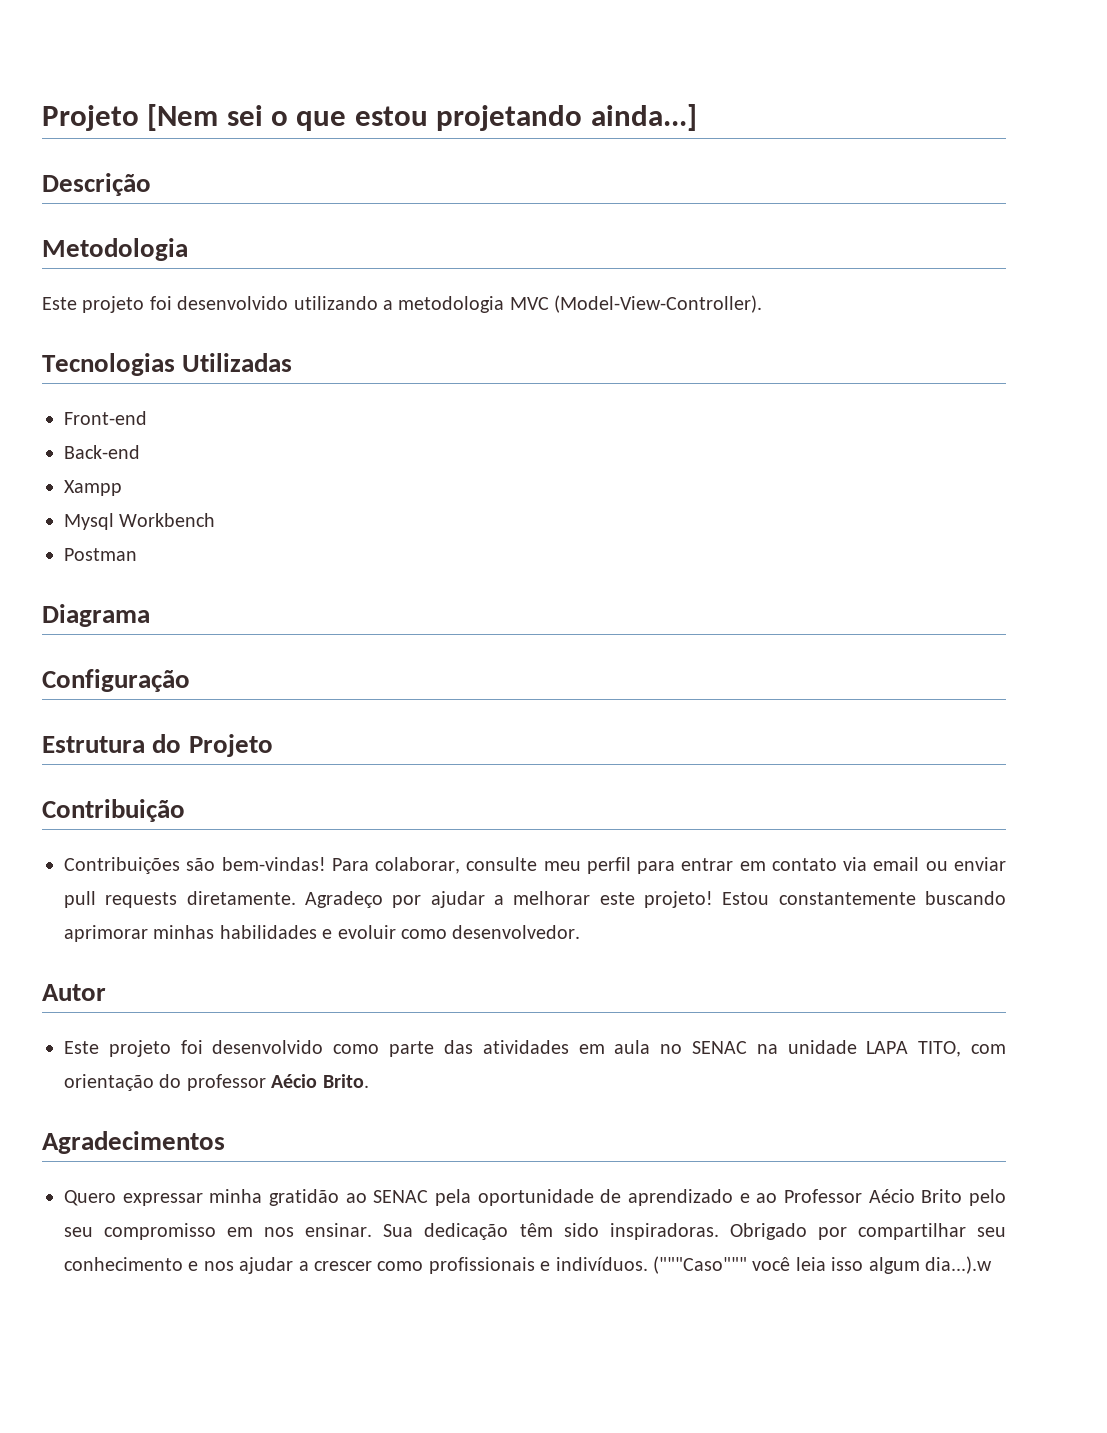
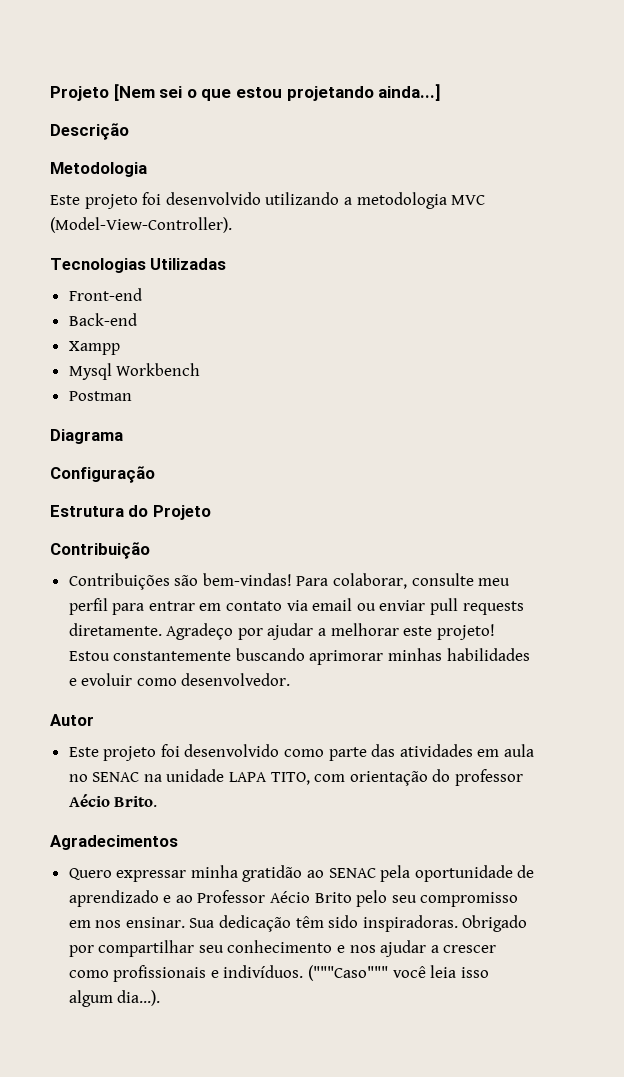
- ("""Caso""" você leia isso algum dia...).w
+ ("""Caso""" você leia isso algum dia...).

